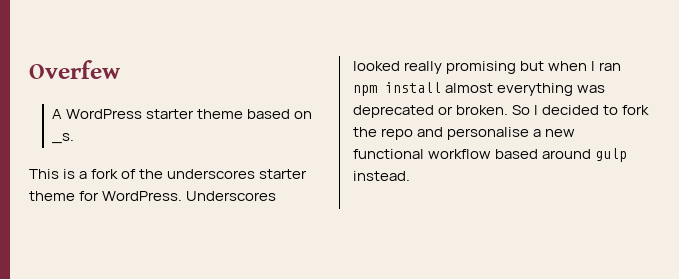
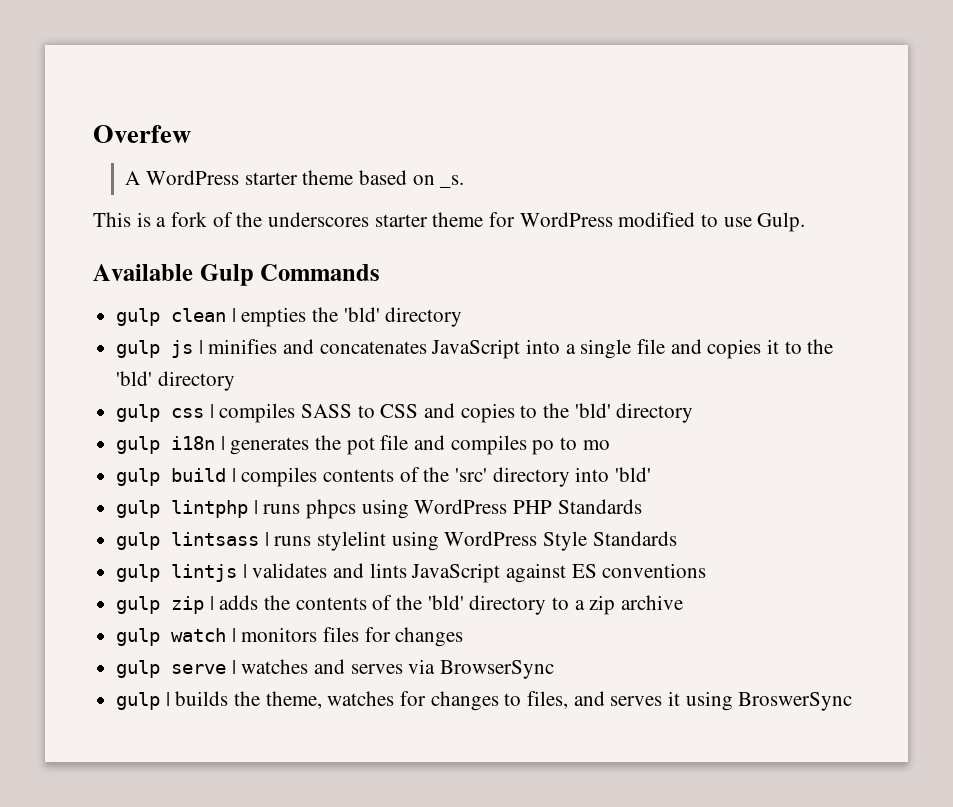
- This is a fork of the underscores starter theme for WordPress. Underscores looked really promising but when I ran npm install almost everything was deprecated or broken. So I decided to fork the repo and personalise a new functional workflow based around gulp instead.
+ This is a fork of the underscores starter theme for WordPress modified to use Gulp.
+ Available Gulp Commands
+ gulp clean | empties the 'bld' directory
+ gulp js | minifies and concatenates JavaScript into a single file and copies it to the 'bld' directory
+ gulp css | compiles SASS to CSS and copies to the 'bld' directory
+ gulp i18n | generates the pot file and compiles po to mo
+ gulp build | compiles contents of the 'src' directory into 'bld'
+ gulp lintphp | runs phpcs using WordPress PHP Standards
+ gulp lintsass | runs stylelint using WordPress Style Standards
+ gulp lintjs | validates and lints JavaScript against ES conventions
+ gulp zip | adds the contents of the 'bld' directory to a zip archive
+ gulp watch | monitors files for changes
+ gulp serve | watches and serves via BrowserSync
+ gulp | builds the theme, watches for changes to files, and serves it using BroswerSync

